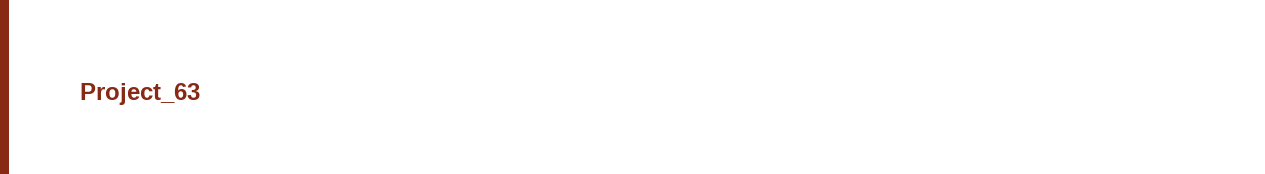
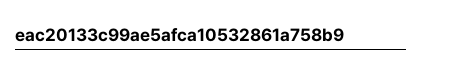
- Project_63
+ eac20133c99ae5afca10532861a758b9

